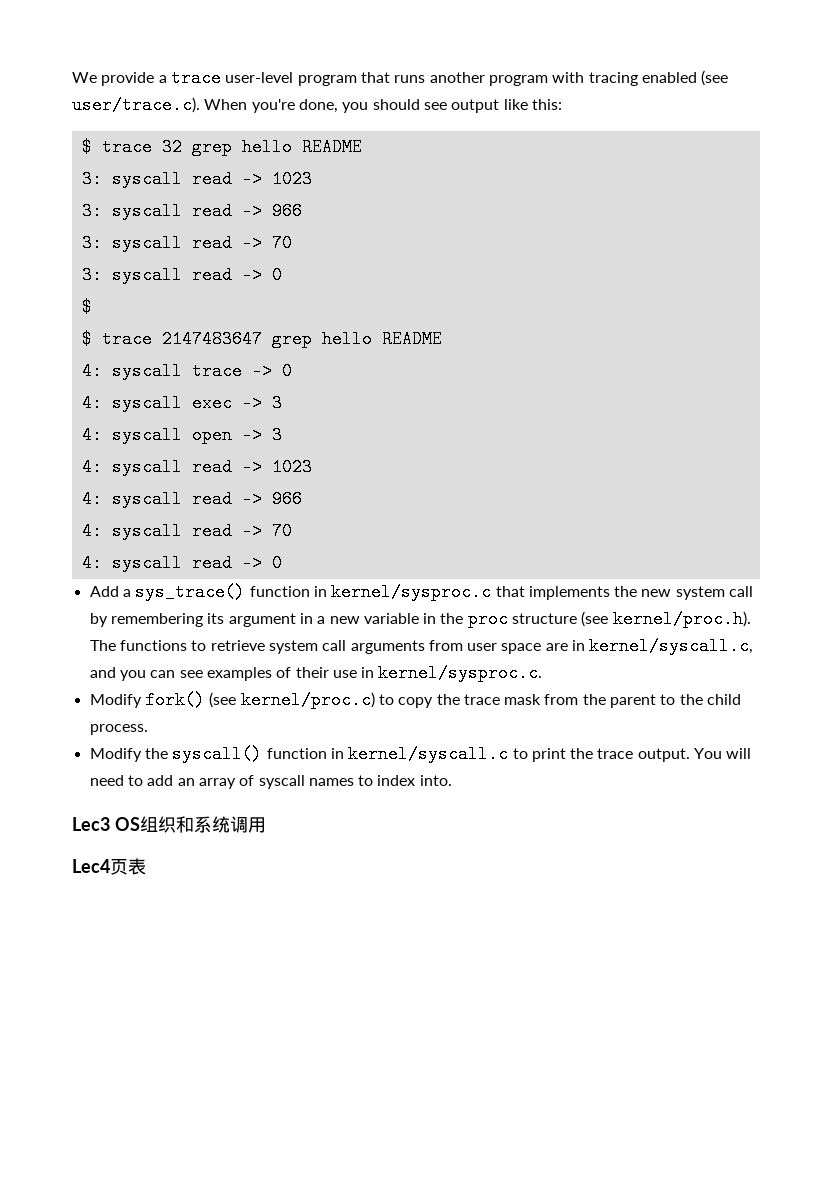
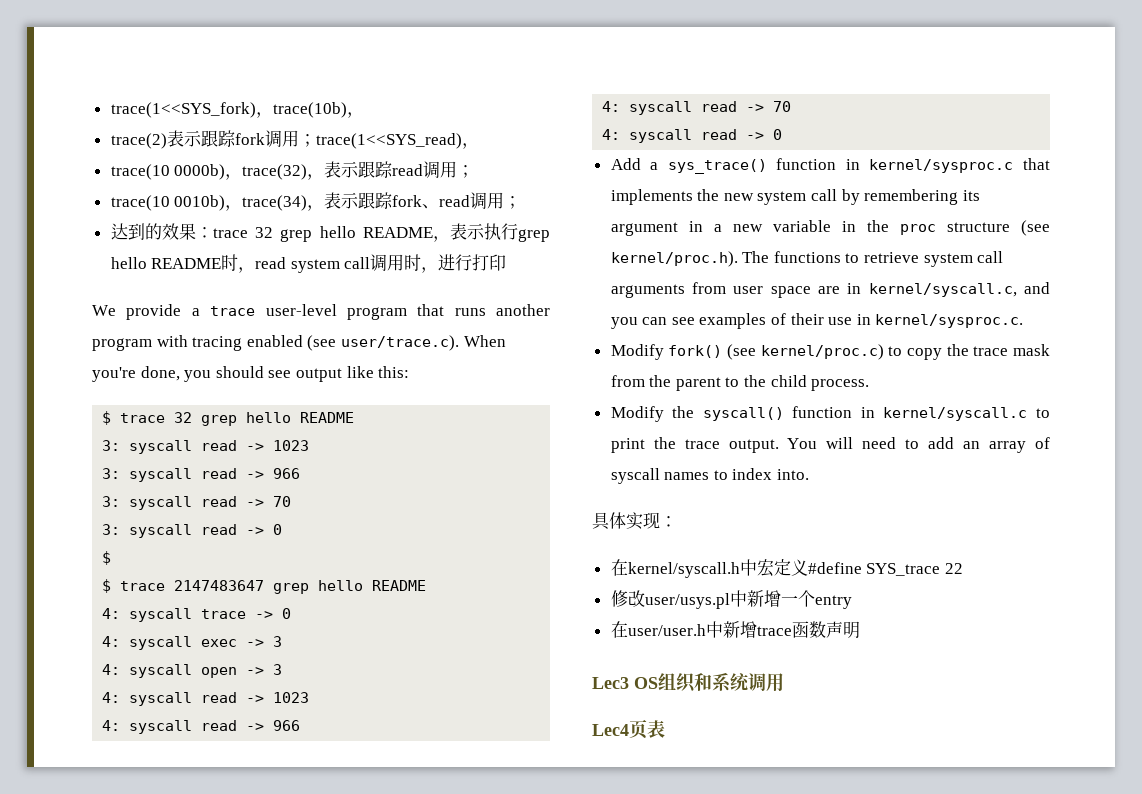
+ trace(1<<SYS_fork)，trace(10b)，
+ trace(2)表示跟踪fork调用；trace(1<<SYS_read)，
+ trace(10 0000b)，trace(32)，表示跟踪read调用；
+ trace(10 0010b)，trace(34)，表示跟踪fork、read调用；
+ 达到的效果：trace 32 grep hello README，表示执行grep hello README时，read system call调用时，进行打印
+ 具体实现：
+ 在kernel/syscall.h中宏定义#define SYS_trace 22
+ 修改user/usys.pl中新增一个entry
+ 在user/user.h中新增trace函数声明

